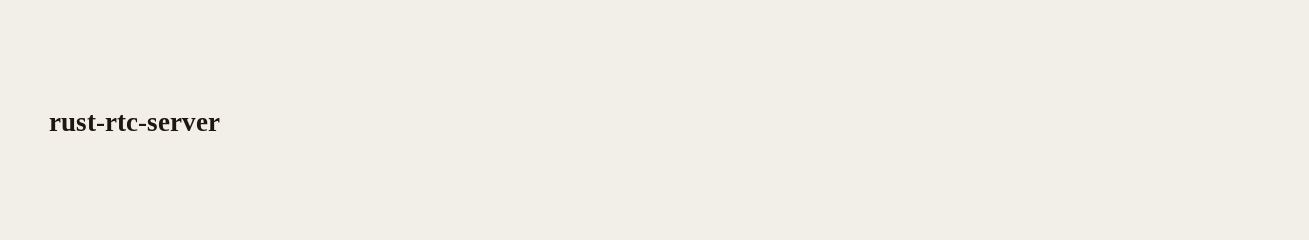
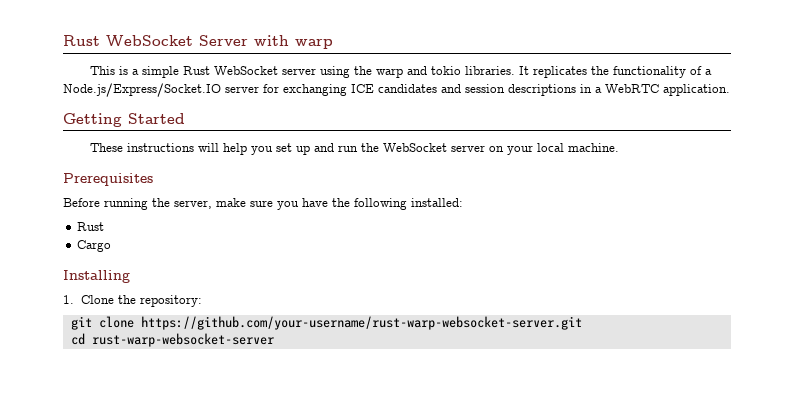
- rust-rtc-server
+ Rust WebSocket Server with warp
+ This is a simple Rust WebSocket server using the warp and tokio libraries. It replicates the functionality of a Node.js/Express/Socket.IO server for exchanging ICE candidates and session descriptions in a WebRTC application.
+ Getting Started
+ These instructions will help you set up and run the WebSocket server on your local machine.
+ Prerequisites
+ Before running the server, make sure you have the following installed:
+ Rust
+ Cargo
+ Installing
+ 1. Clone the repository:
+ git clone https://github.com/your-username/rust-warp-websocket-server.git
+ cd rust-warp-websocket-server

